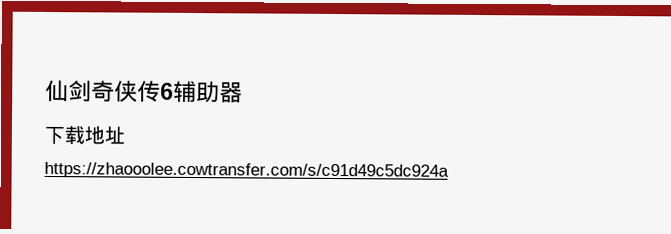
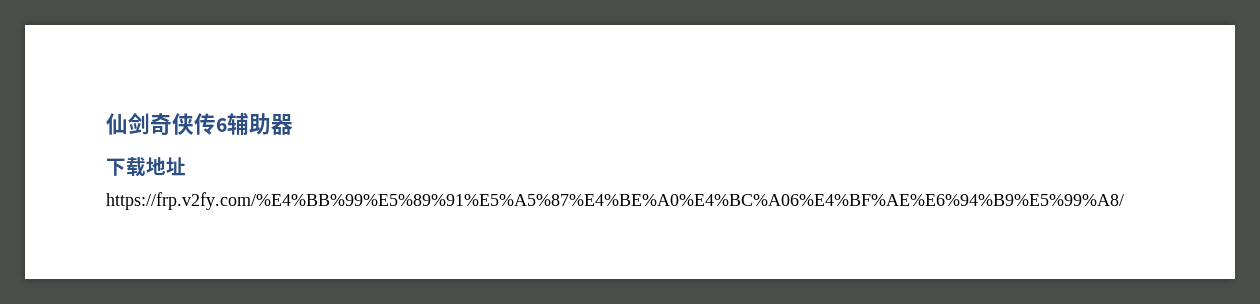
- https://zhaooolee.cowtransfer.com/s/c91d49c5dc924a
+ https://frp.v2fy.com/%E4%BB%99%E5%89%91%E5%A5%87%E4%BE%A0%E4%BC%A06%E4%BF%AE%E6%94%B9%E5%99%A8/

